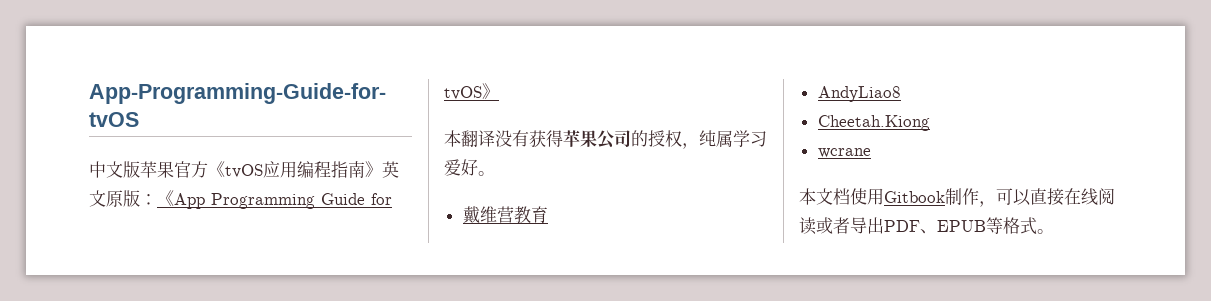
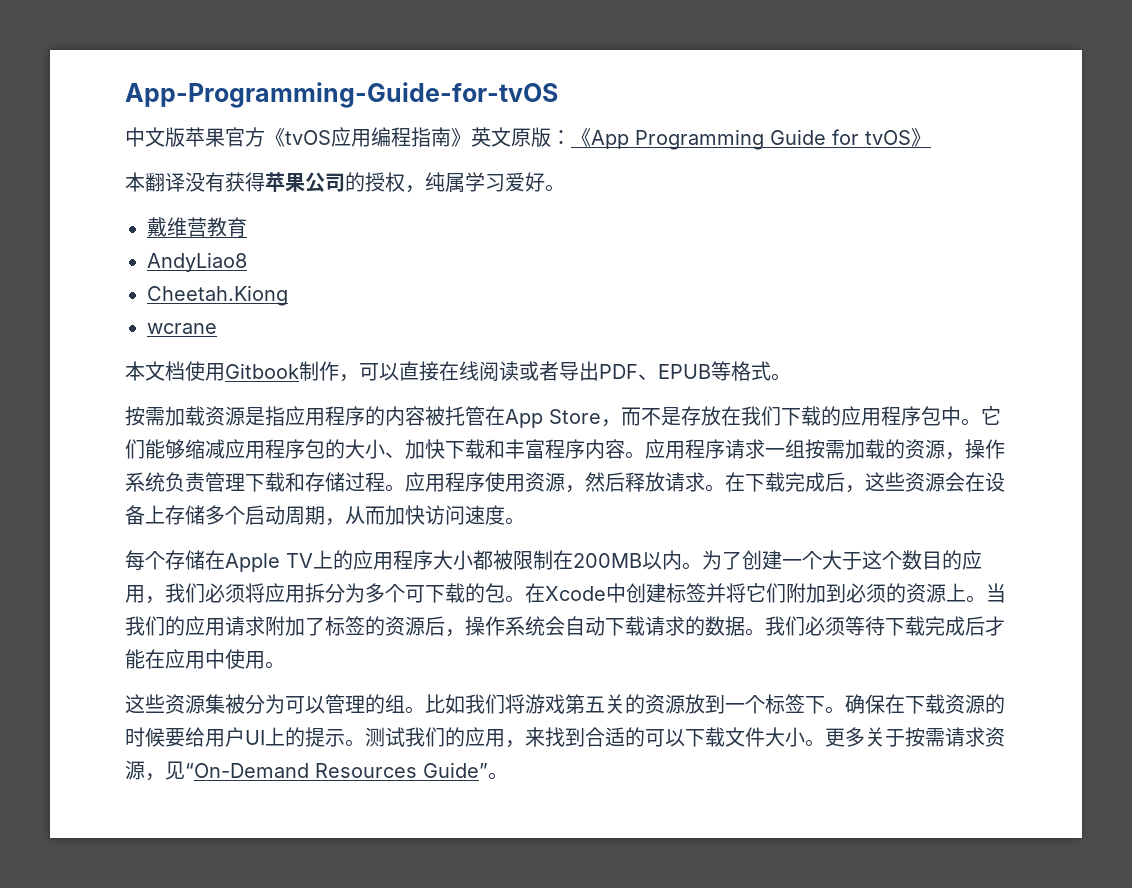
+ 按需加载资源是指应用程序的内容被托管在App Store，而不是存放在我们下载的应用程序包中。它们能够缩减应用程序包的大小、加快下载和丰富程序内容。应用程序请求一组按需加载的资源，操作系统负责管理下载和存储过程。应用程序使用资源，然后释放请求。在下载完成后，这些资源会在设备上存储多个启动周期，从而加快访问速度。
+ 每个存储在Apple TV上的应用程序大小都被限制在200MB以内。为了创建一个大于这个数目的应用，我们必须将应用拆分为多个可下载的包。在Xcode中创建标签并将它们附加到必须的资源上。当我们的应用请求附加了标签的资源后，操作系统会自动下载请求的数据。我们必须等待下载完成后才能在应用中使用。
+ 这些资源集被分为可以管理的组。比如我们将游戏第五关的资源放到一个标签下。确保在下载资源的时候要给用户UI上的提示。测试我们的应用，来找到合适的可以下载文件大小。更多关于按需请求资源，见“On-Demand Resources Guide”。

